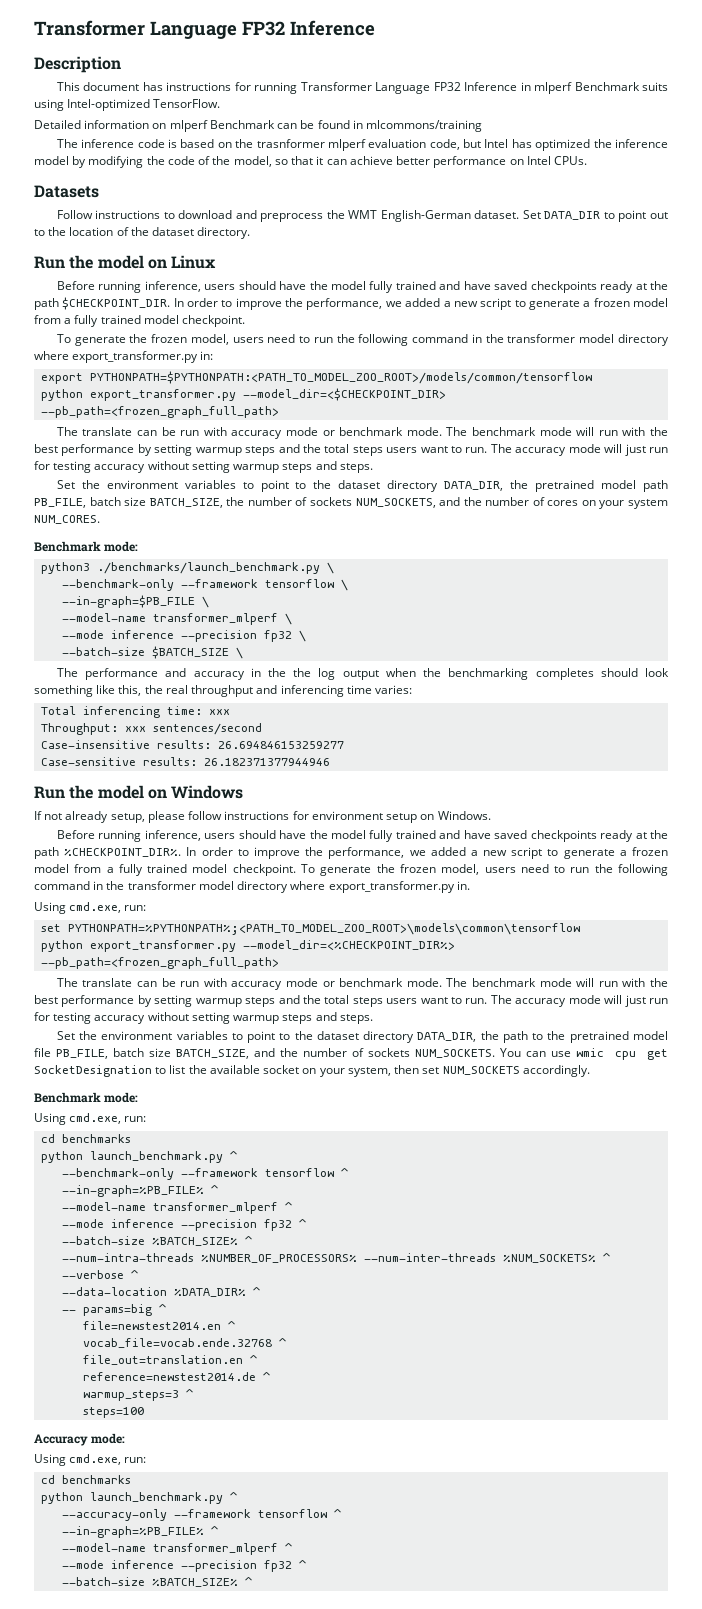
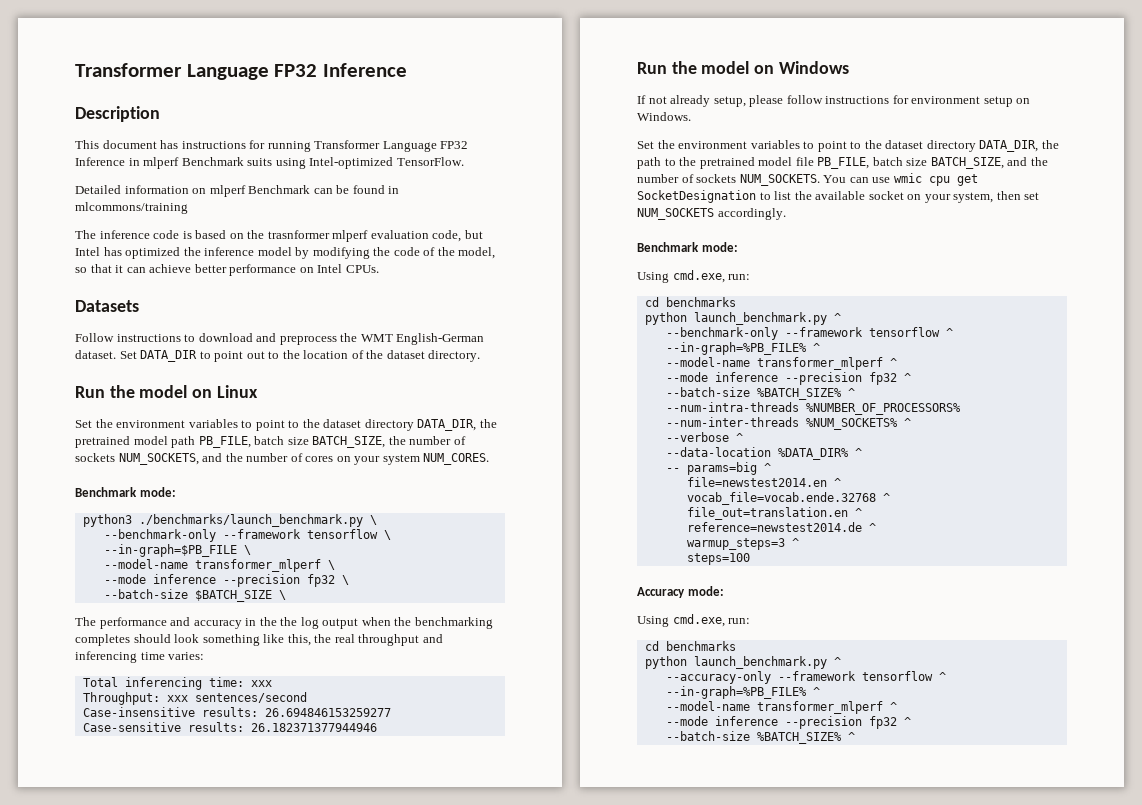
- Before running inference, users should have the model fully trained and have saved checkpoints ready at the path $CHECKPOINT_DIR. In order to improve the performance, we added a new script to generate a frozen model from a fully trained model checkpoint.
- To generate the frozen model, users need to run the following command in the transformer model directory where export_transformer.py in:
- export PYTHONPATH=$PYTHONPATH:<PATH_TO_MODEL_ZOO_ROOT>/models/common/tensorflow
- python export_transformer.py --model_dir=<$CHECKPOINT_DIR> --pb_path=<frozen_graph_full_path>
- The translate can be run with accuracy mode or benchmark mode. The benchmark mode will run with the best performance by setting warmup steps and the total steps users want to run. The accuracy mode will just run for testing accuracy without setting warmup steps and steps.
- Before running inference, users should have the model fully trained and have saved checkpoints ready at the path %CHECKPOINT_DIR%. In order to improve the performance, we added a new script to generate a frozen model from a fully trained model checkpoint. To generate the frozen model, users need to run the following command in the transformer model directory where export_transformer.py in.
- Using cmd.exe, run:
- set PYTHONPATH=%PYTHONPATH%;<PATH_TO_MODEL_ZOO_ROOT>\models\common\tensorflow
- python export_transformer.py --model_dir=<%CHECKPOINT_DIR%> --pb_path=<frozen_graph_full_path>
- The translate can be run with accuracy mode or benchmark mode. The benchmark mode will run with the best performance by setting warmup steps and the total steps users want to run. The accuracy mode will just run for testing accuracy without setting warmup steps and steps.

